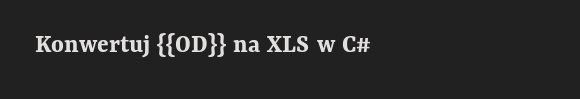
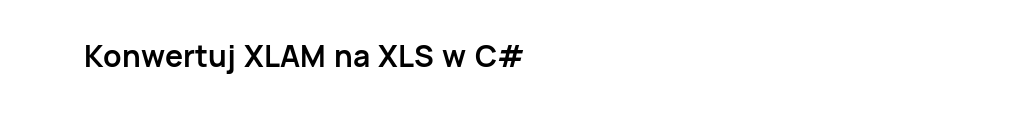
- Konwertuj {{OD}} na XLS w C#
+ Konwertuj XLAM na XLS w C#

